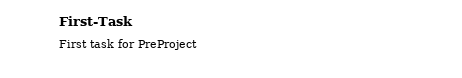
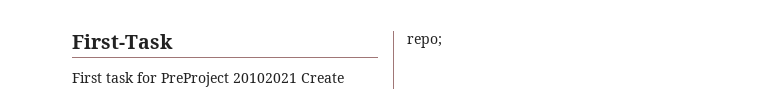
- First task for PreProject
+ First task for PreProject 20102021 Create repo;

